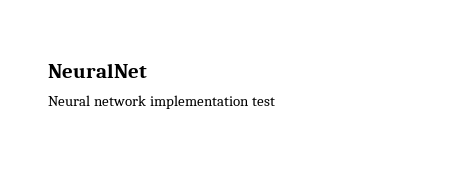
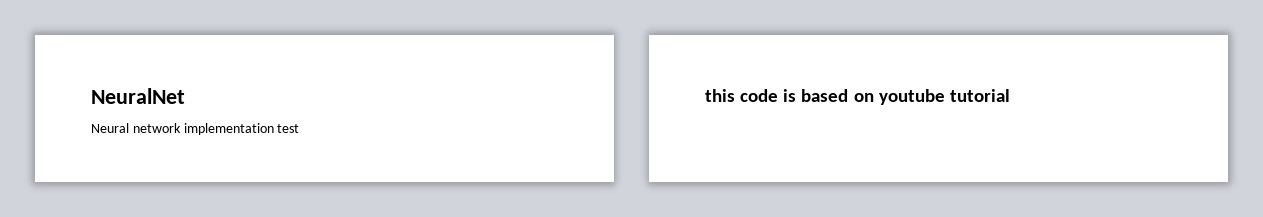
+ this code is based on youtube tutorial

